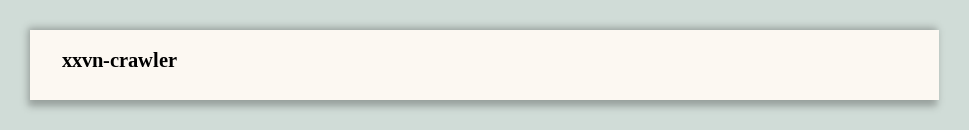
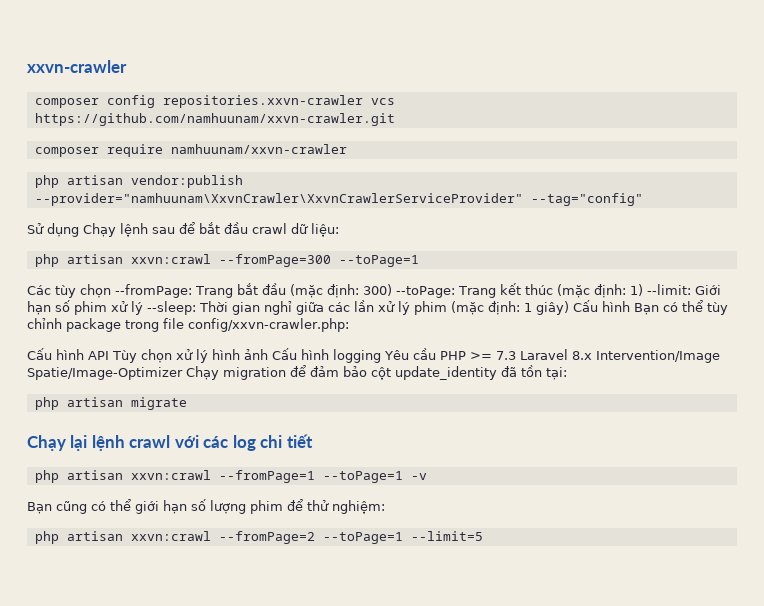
+ composer config repositories.xxvn-crawler vcs https://github.com/namhuunam/xxvn-crawler.git
+ composer require namhuunam/xxvn-crawler
+ php artisan vendor:publish --provider="namhuunam\XxvnCrawler\XxvnCrawlerServiceProvider" --tag="config"
+ Sử dụng Chạy lệnh sau để bắt đầu crawl dữ liệu:
+ php artisan xxvn:crawl --fromPage=300 --toPage=1
+ Các tùy chọn --fromPage: Trang bắt đầu (mặc định: 300) --toPage: Trang kết thúc (mặc định: 1) --limit: Giới hạn số phim xử lý --sleep: Thời gian nghỉ giữa các lần xử lý phim (mặc định: 1 giây) Cấu hình Bạn có thể tùy chỉnh package trong file config/xxvn-crawler.php:
+ Cấu hình API Tùy chọn xử lý hình ảnh Cấu hình logging Yêu cầu PHP >= 7.3 Laravel 8.x Intervention/Image Spatie/Image-Optimizer Chạy migration để đảm bảo cột update_identity đã tồn tại:
+ php artisan migrate
+ Chạy lại lệnh crawl với các log chi tiết
+ php artisan xxvn:crawl --fromPage=1 --toPage=1 -v
+ Bạn cũng có thể giới hạn số lượng phim để thử nghiệm:
+ php artisan xxvn:crawl --fromPage=2 --toPage=1 --limit=5

